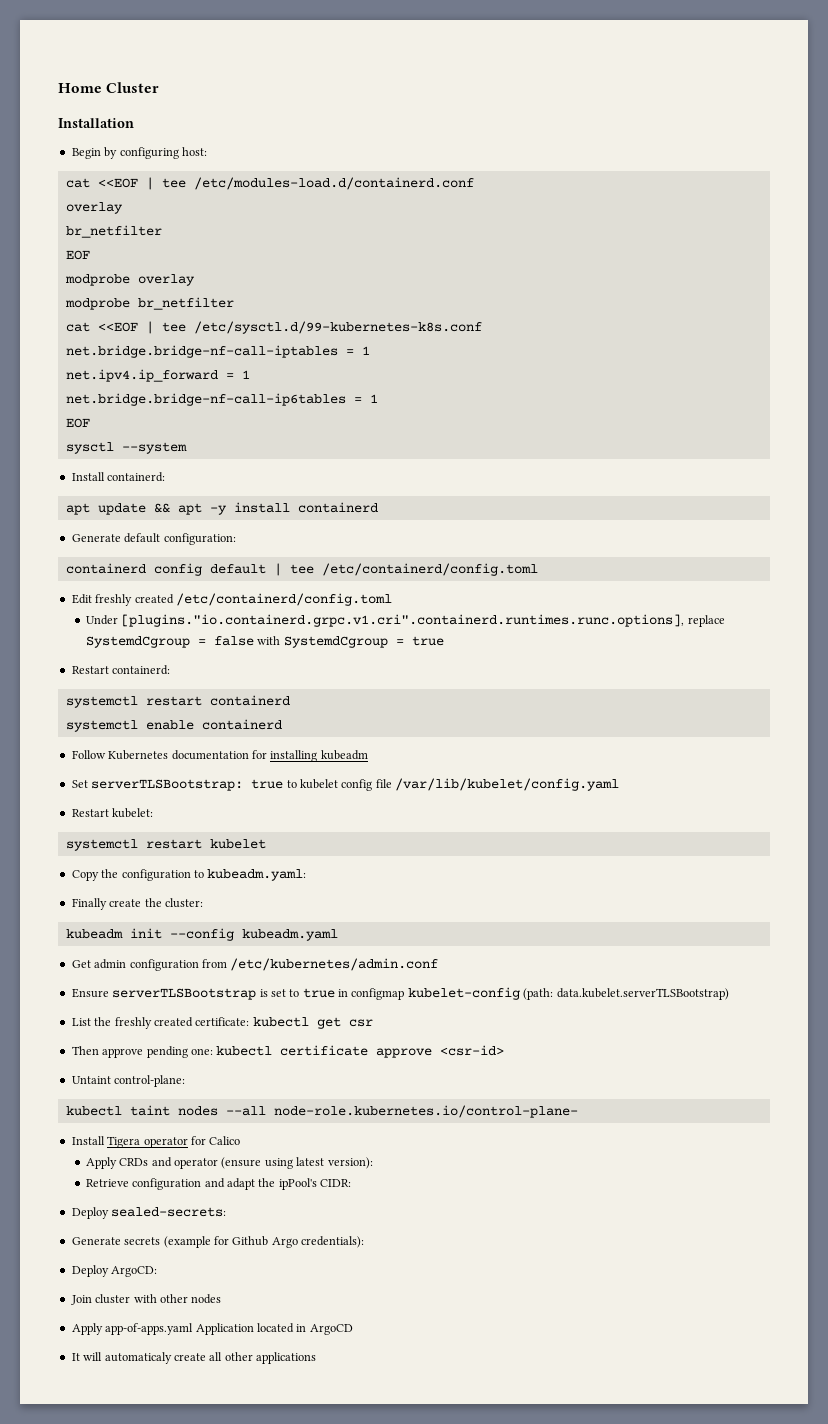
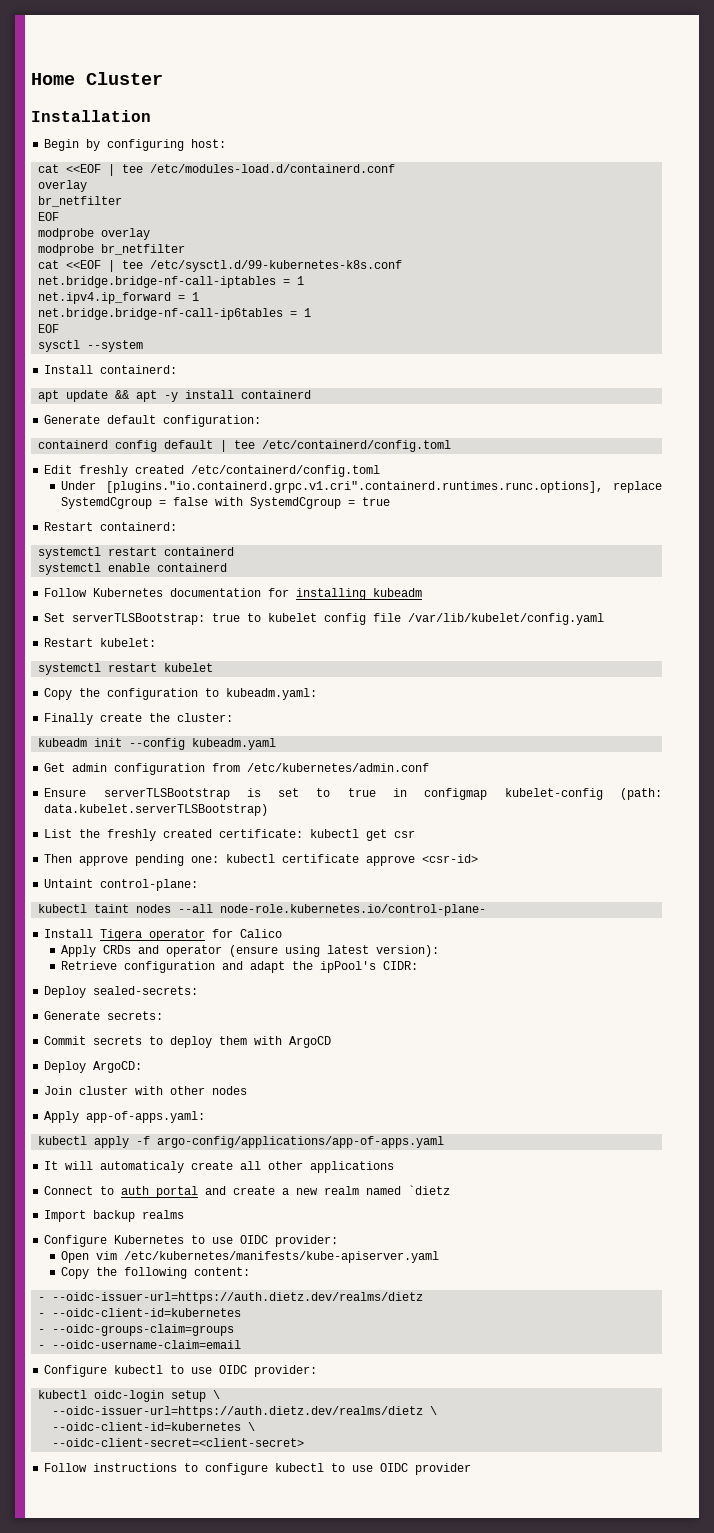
- Generate secrets (example for Github Argo credentials):
+ Generate secrets:
+ Commit secrets to deploy them with ArgoCD
- Apply app-of-apps.yaml Application located in ArgoCD
+ Apply app-of-apps.yaml:
+ kubectl apply -f argo-config/applications/app-of-apps.yaml
+ Connect to auth portal and create a new realm named `dietz
+ Import backup realms
+ Configure Kubernetes to use OIDC provider:
+ Open vim /etc/kubernetes/manifests/kube-apiserver.yaml
+ Copy the following content:
+ - --oidc-issuer-url=https://auth.dietz.dev/realms/dietz
+ - --oidc-client-id=kubernetes
+ - --oidc-groups-claim=groups
+ - --oidc-username-claim=email
+ Configure kubectl to use OIDC provider:
+ kubectl oidc-login setup \
+ --oidc-issuer-url=https://auth.dietz.dev/realms/dietz \
+ --oidc-client-id=kubernetes \
+ --oidc-client-secret=<client-secret>
+ Follow instructions to configure kubectl to use OIDC provider

